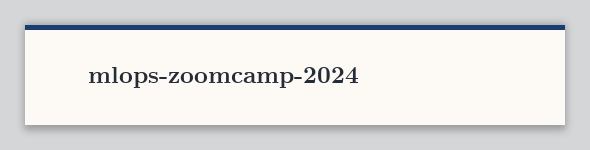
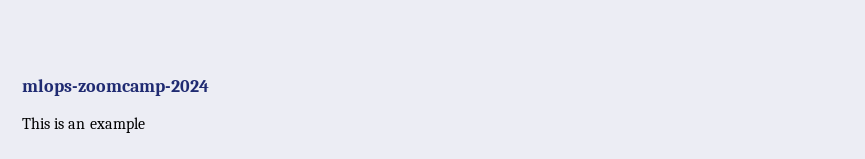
+ This is an example

